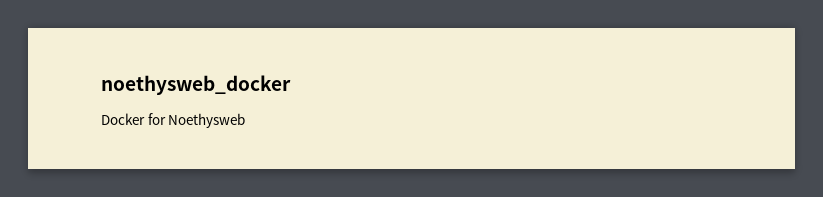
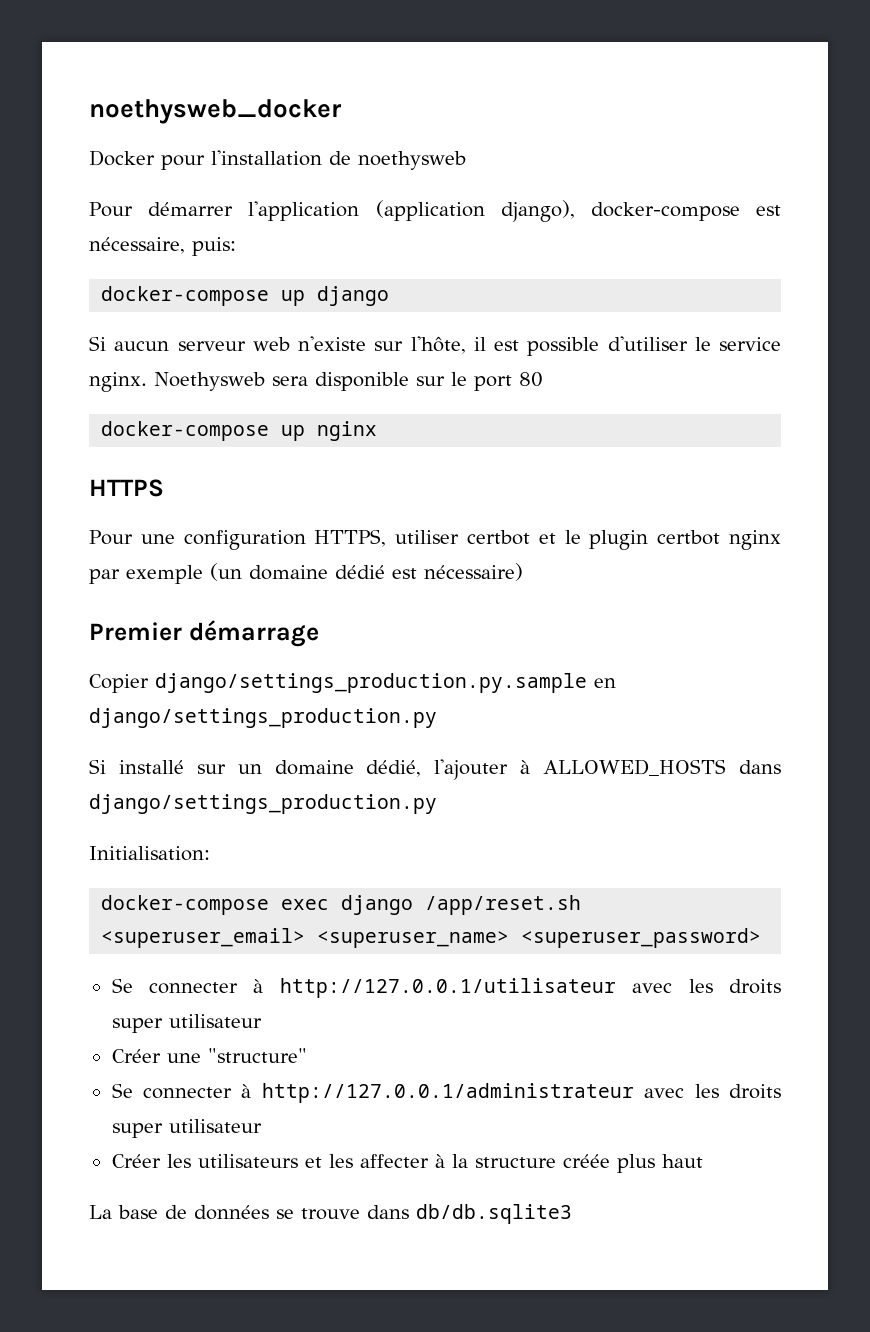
- Docker for Noethysweb
+ Docker pour l'installation de noethysweb
+ Pour démarrer l'application (application django), docker-compose est nécessaire, puis:
+ docker-compose up django
+ Si aucun serveur web n'existe sur l'hôte, il est possible d'utiliser le service nginx. Noethysweb sera disponible sur le port 80
+ docker-compose up nginx
+ HTTPS
+ Pour une configuration HTTPS, utiliser certbot et le plugin certbot nginx par exemple (un domaine dédié est nécessaire)
+ Premier démarrage
+ Copier django/settings_production.py.sample en django/settings_production.py
+ Si installé sur un domaine dédié, l'ajouter à ALLOWED_HOSTS dans django/settings_production.py
+ Initialisation:
+ docker-compose exec django /app/reset.sh <superuser_email> <superuser_name> <superuser_password>
+ Se connecter à http://127.0.0.1/utilisateur avec les droits super utilisateur
+ Créer une "structure"
+ Se connecter à http://127.0.0.1/administrateur avec les droits super utilisateur
+ Créer les utilisateurs et les affecter à la structure créée plus haut
+ La base de données se trouve dans db/db.sqlite3

